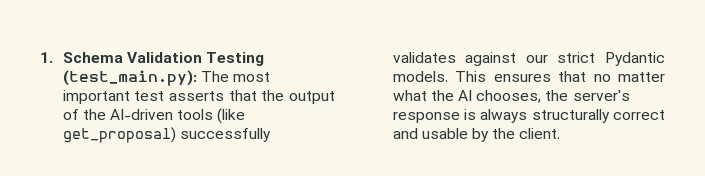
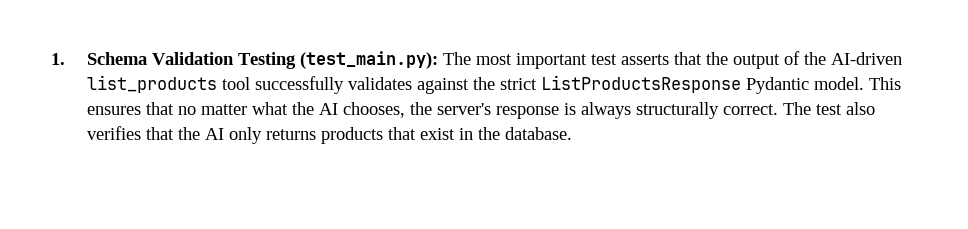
- 1. Schema Validation Testing (test_main.py): The most important test asserts that the output of the AI-driven tools (like get_proposal) successfully validates against our strict Pydantic models.
+ 1. Schema Validation Testing (test_main.py): The most important test asserts that the output of the AI-driven list_products tool successfully validates against the strict ListProductsResponse Pydantic model.
- This ensures that no matter what the AI chooses, the server's response is always structurally correct and usable by the client.
+ This ensures that no matter what the AI chooses, the server's response is always structurally correct. The test also verifies that the AI only returns products that exist in the database.

